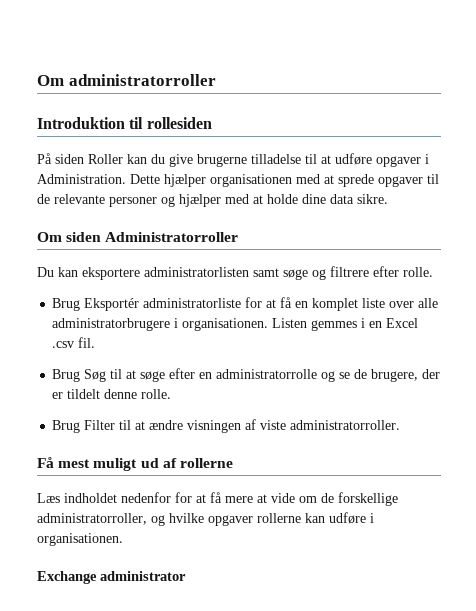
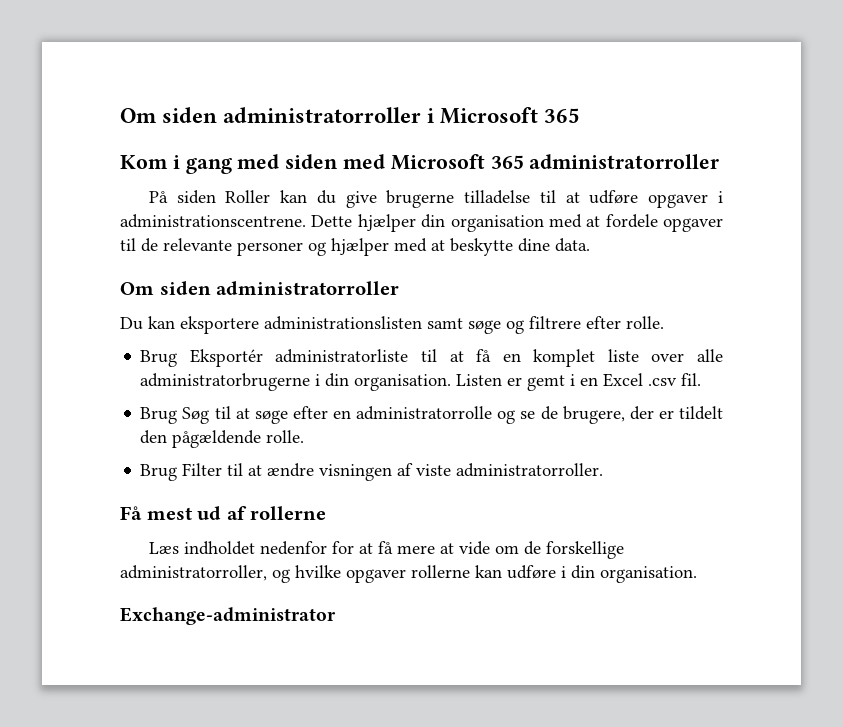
- Om administratorroller
- Introduktion til rollesiden
+ Om siden administratorroller i Microsoft 365
+ Kom i gang med siden med Microsoft 365 administratorroller
- På siden Roller kan du give brugerne tilladelse til at udføre opgaver i Administration.
+ På siden Roller kan du give brugerne tilladelse til at udføre opgaver i administrationscentrene.
- Dette hjælper organisationen med at sprede opgaver til de relevante personer og hjælper med at holde dine data sikre.
- Om siden Administratorroller
+ Dette hjælper din organisation med at fordele opgaver til de relevante personer og hjælper med at beskytte dine data.
+ Om siden administratorroller
- Du kan eksportere administratorlisten samt søge og filtrere efter rolle.
+ Du kan eksportere administrationslisten samt søge og filtrere efter rolle.
- Brug Eksportér administratorliste for at få en komplet liste over alle administratorbrugere i organisationen. Listen gemmes i en Excel .csv fil.
+ Brug Eksportér administratorliste til at få en komplet liste over alle administratorbrugerne i din organisation. Listen er gemt i en Excel .csv fil.
- Brug Søg til at søge efter en administratorrolle og se de brugere, der er tildelt denne rolle.
+ Brug Søg til at søge efter en administratorrolle og se de brugere, der er tildelt den pågældende rolle.
- Få mest muligt ud af rollerne
+ Få mest ud af rollerne
- Læs indholdet nedenfor for at få mere at vide om de forskellige administratorroller, og hvilke opgaver rollerne kan udføre i organisationen.
- Exchange administrator
+ Læs indholdet nedenfor for at få mere at vide om de forskellige administratorroller, og hvilke opgaver rollerne kan udføre i din organisation.
+ Exchange-administrator

